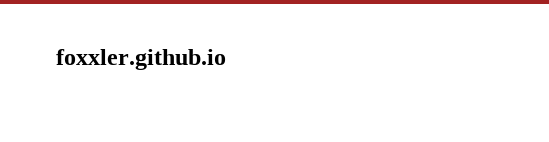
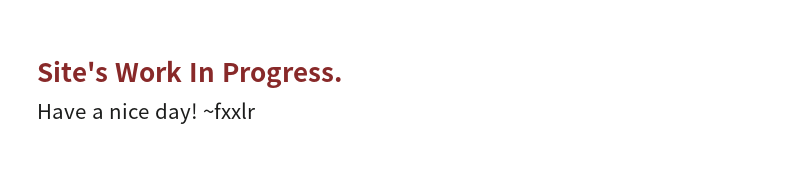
- foxxler.github.io
+ Site's Work In Progress.
+ Have a nice day! ~fxxlr

